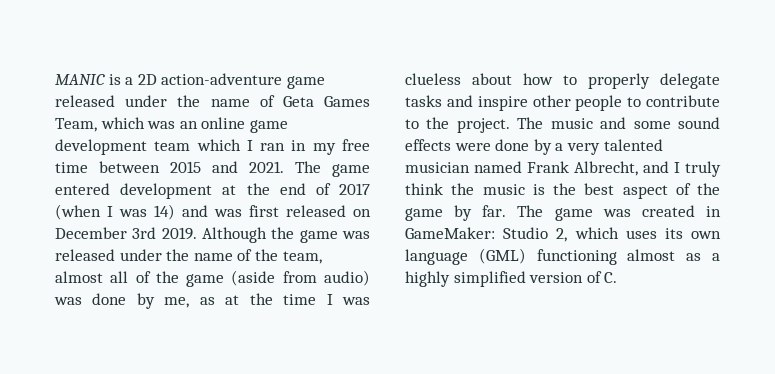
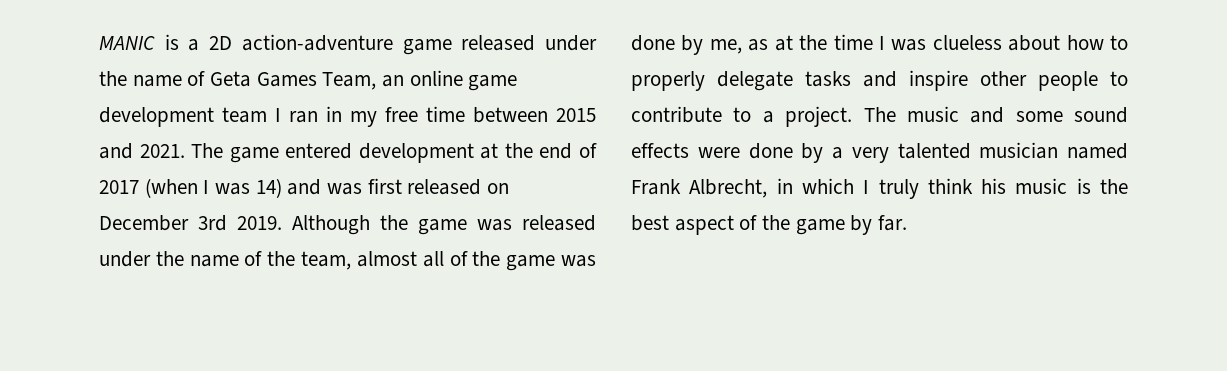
- MANIC is a 2D action-adventure game released under the name of Geta Games Team, which was an online game development team which I ran in my free time between 2015 and 2021.
+ MANIC is a 2D action-adventure game released under the name of Geta Games Team, an online game development team I ran in my free time between 2015 and 2021.
- Although the game was released under the name of the team, almost all of the game (aside from audio) was done by me, as at the time I was clueless about how to properly delegate tasks and inspire other people to contribute to the project.
+ Although the game was released under the name of the team, almost all of the game was done by me, as at the time I was clueless about how to properly delegate tasks and inspire other people to contribute to a project.
- The music and some sound effects were done by a very talented musician named Frank Albrecht, and I truly think the music is the best aspect of the game by far. The game was created in GameMaker: Studio 2, which uses its own language (GML) functioning almost as a highly simplified version of C.
+ The music and some sound effects were done by a very talented musician named Frank Albrecht, in which I truly think his music is the best aspect of the game by far.

